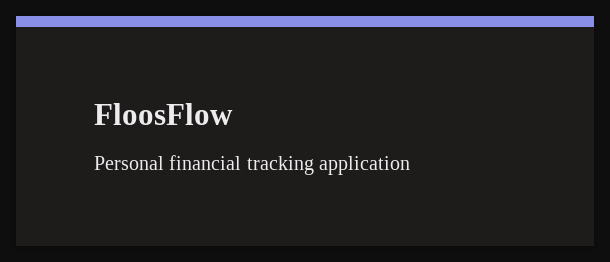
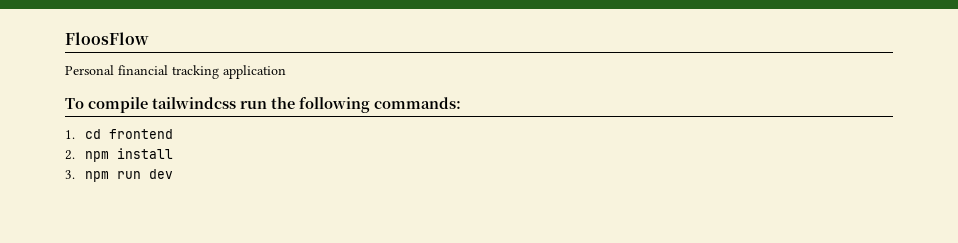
+ To compile tailwindcss run the following commands:
+ 1. cd frontend
+ 2. npm install
+ 3. npm run dev

